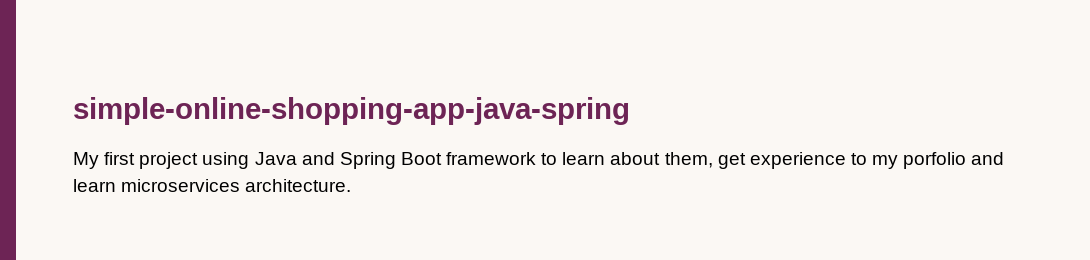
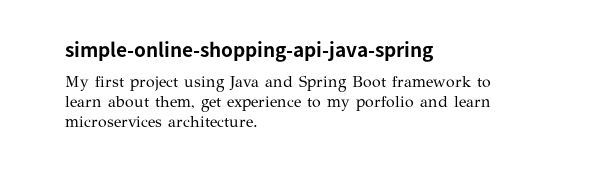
- simple-online-shopping-app-java-spring
+ simple-online-shopping-api-java-spring

